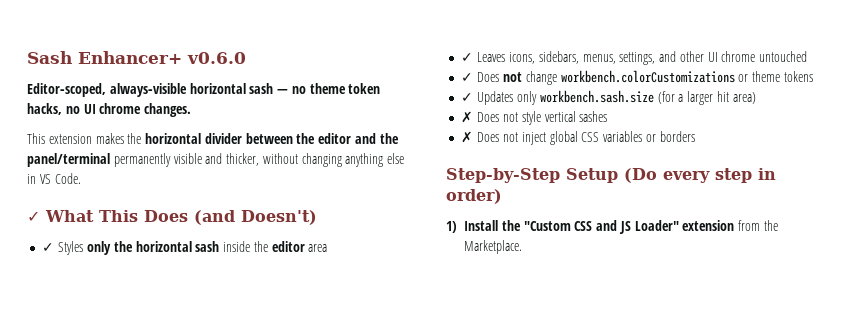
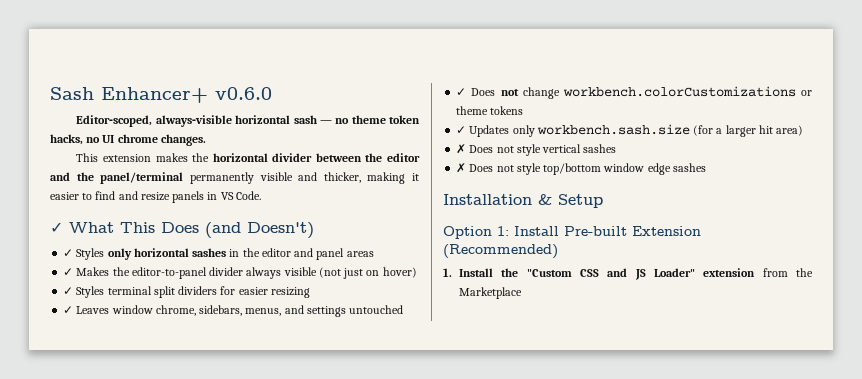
- This extension makes the horizontal divider between the editor and the panel/terminal permanently visible and thicker, without changing anything else in VS Code.
+ This extension makes the horizontal divider between the editor and the panel/terminal permanently visible and thicker, making it easier to find and resize panels in VS Code.
- ✓ Styles only the horizontal sash inside the editor area
- ✓ Leaves icons, sidebars, menus, settings, and other UI chrome untouched
+ ✓ Styles only horizontal sashes in the editor and panel areas
+ ✓ Makes the editor-to-panel divider always visible (not just on hover)
+ ✓ Styles terminal split dividers for easier resizing
+ ✓ Leaves window chrome, sidebars, menus, and settings untouched
- ✗ Does not inject global CSS variables or borders
- Step‑by‑Step Setup (Do every step in order)
- 1) Install the "Custom CSS and JS Loader" extension from the Marketplace.
+ ✗ Does not style top/bottom window edge sashes
+ Installation & Setup
+ Option 1: Install Pre-built Extension (Recommended)
+ 1. Install the "Custom CSS and JS Loader" extension from the Marketplace

